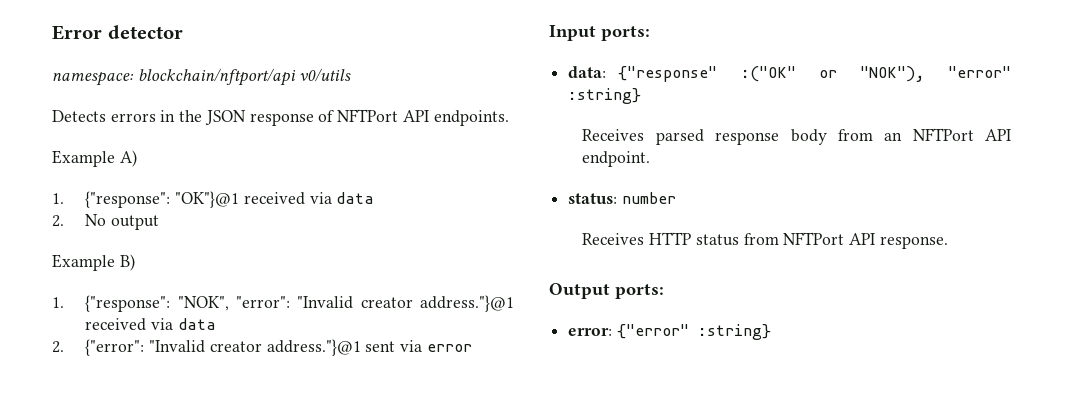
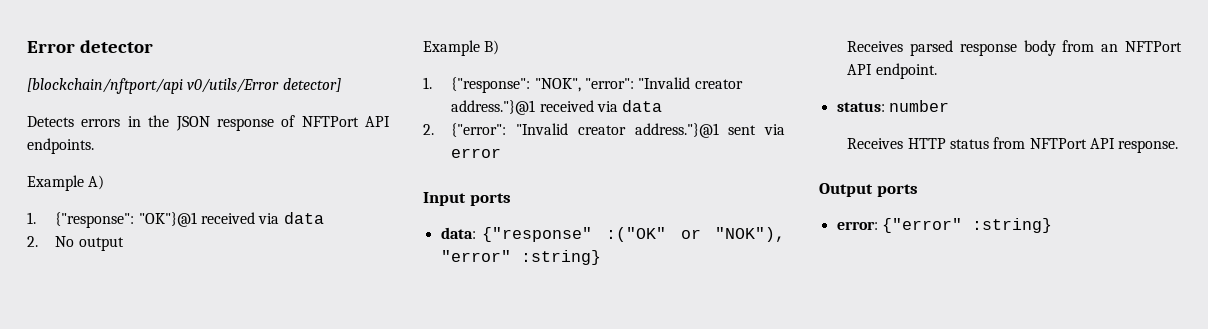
- namespace: blockchain/nftport/api v0/utils
+ [blockchain/nftport/api v0/utils/Error detector]
- Input ports:
+ Input ports
- Output ports:
+ Output ports

